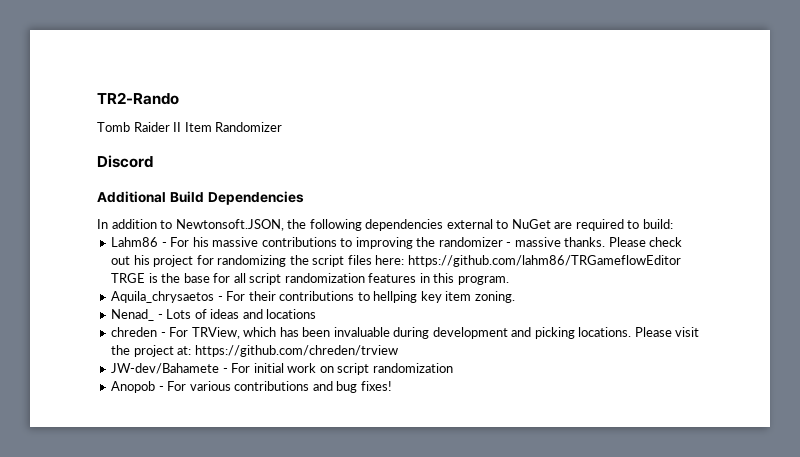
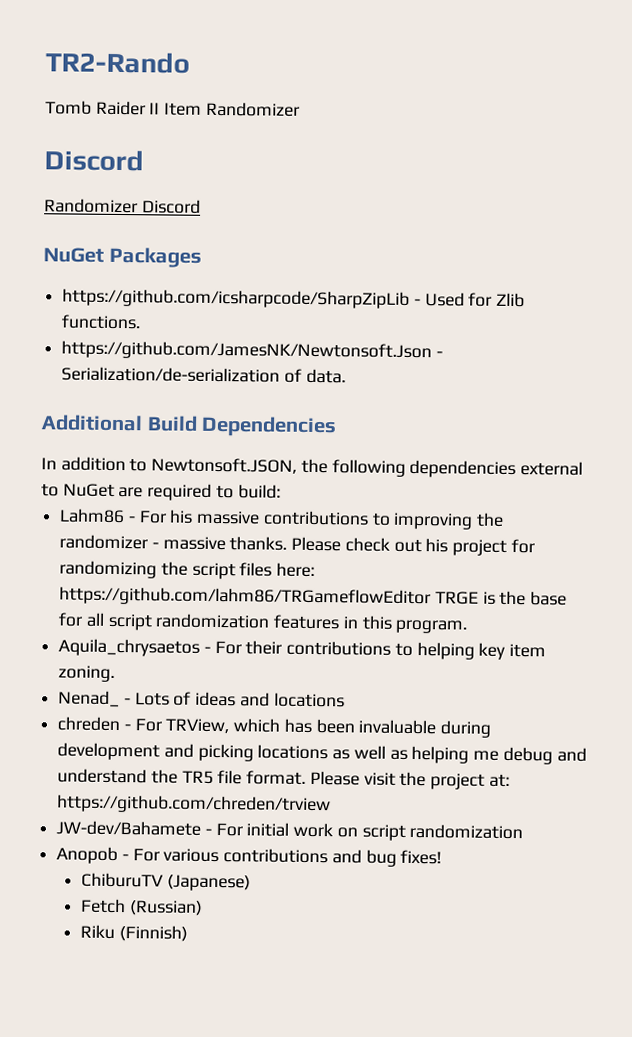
+ Randomizer Discord
+ NuGet Packages
+ https://github.com/icsharpcode/SharpZipLib - Used for Zlib functions.
+ https://github.com/JamesNK/Newtonsoft.Json - Serialization/de-serialization of data.
- Aquila_chrysaetos - For their contributions to hellping key item zoning.
+ Aquila_chrysaetos - For their contributions to helping key item zoning.
- chreden - For TRView, which has been invaluable during development and picking locations.
+ chreden - For TRView, which has been invaluable during development and picking locations as well as helping me debug and understand the TR5 file format.
+ ChiburuTV (Japanese)
+ Fetch (Russian)
+ Riku (Finnish)

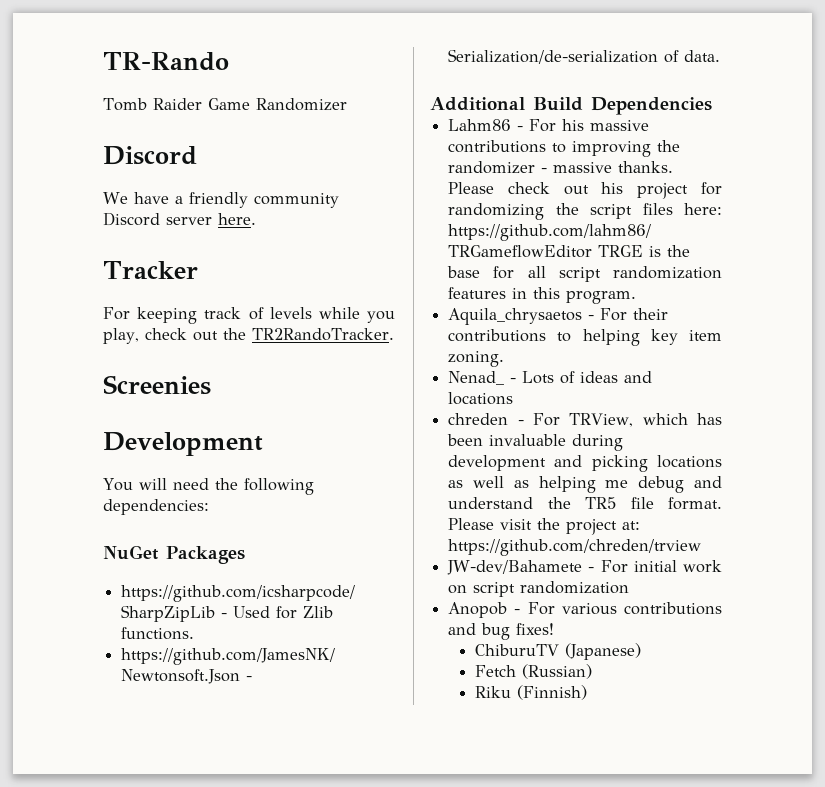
- TR2-Rando
+ TR-Rando
- Tomb Raider II Item Randomizer
+ Tomb Raider Game Randomizer
- Randomizer Discord
+ We have a friendly community Discord server here.
+ Tracker
+ For keeping track of levels while you play, check out the TR2RandoTracker.
+ Screenies
+ Development
+ You will need the following dependencies:
- In addition to Newtonsoft.JSON, the following dependencies external to NuGet are required to build:

